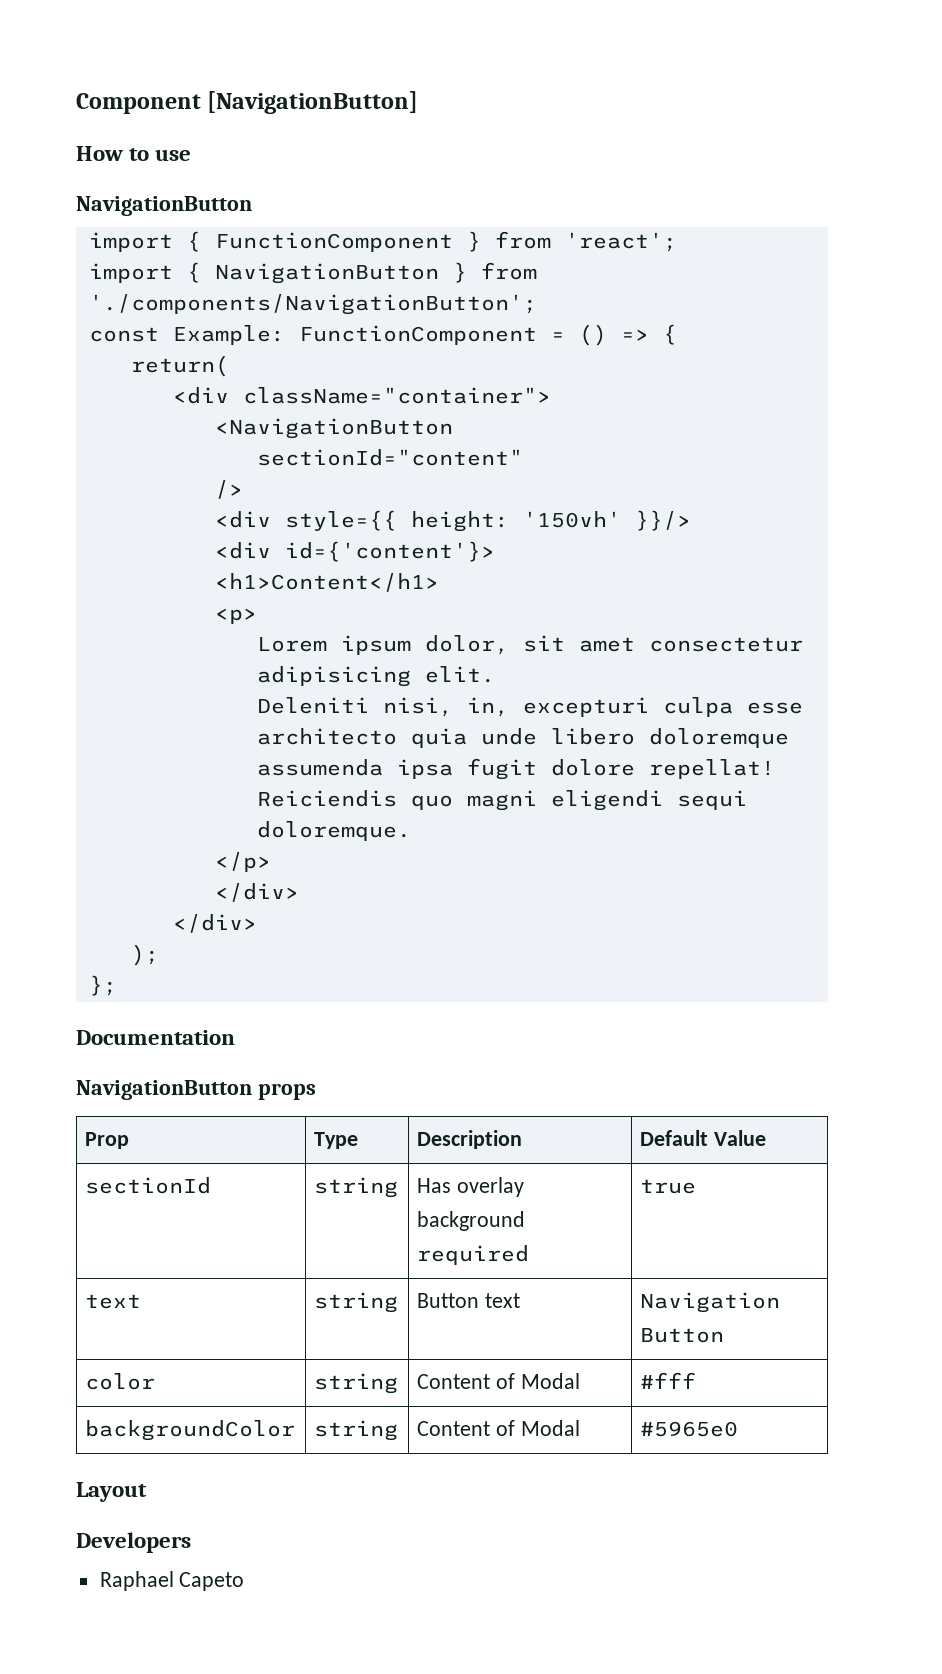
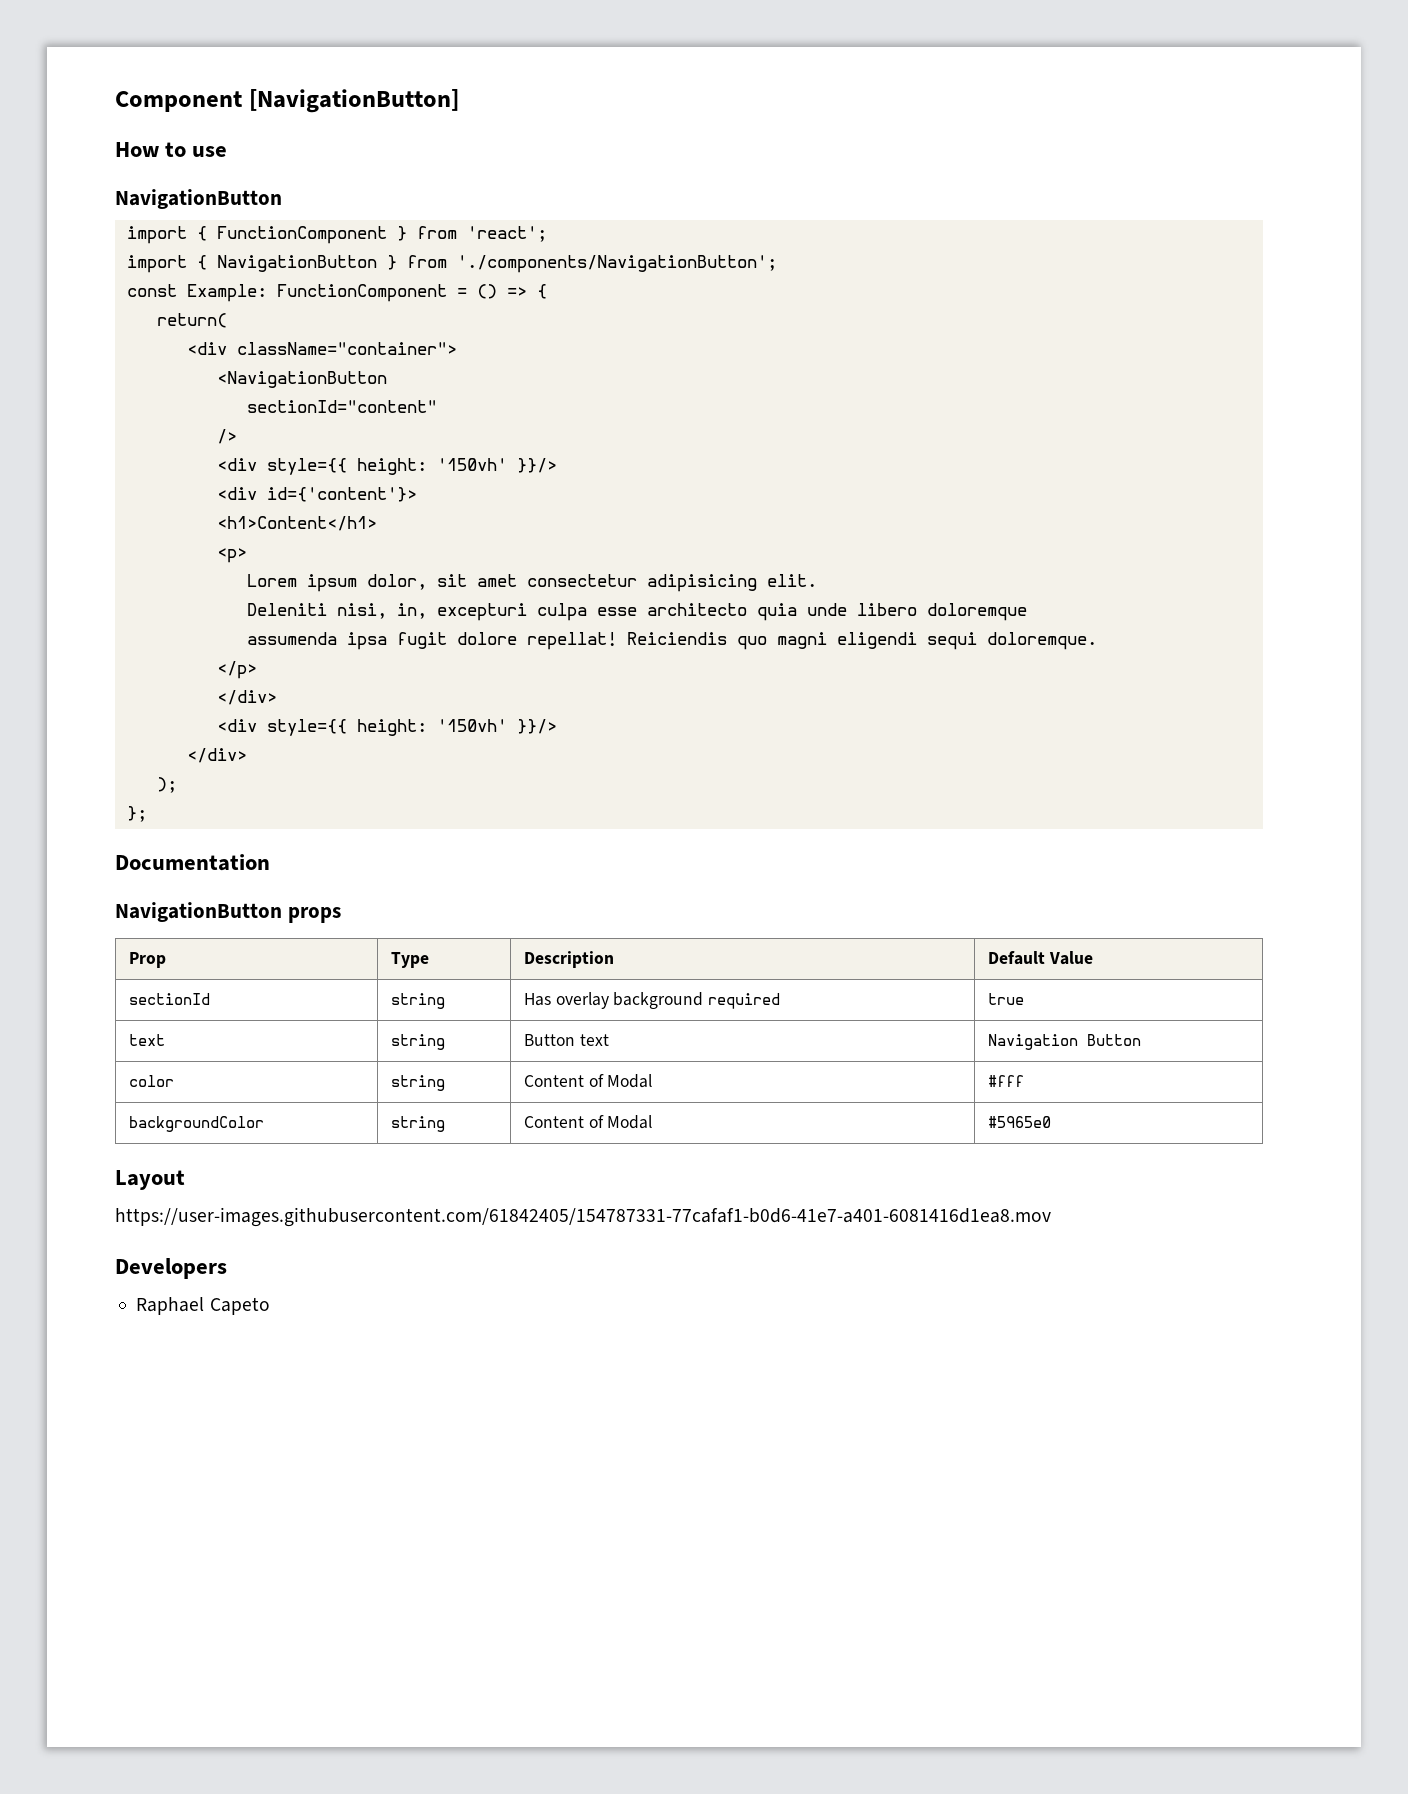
  </p>
  </div>
+ <div style={{ height: '150vh' }}/>
+ https://user-images.githubusercontent.com/61842405/154787331-77cafaf1-b0d6-41e7-a401-6081416d1ea8.mov

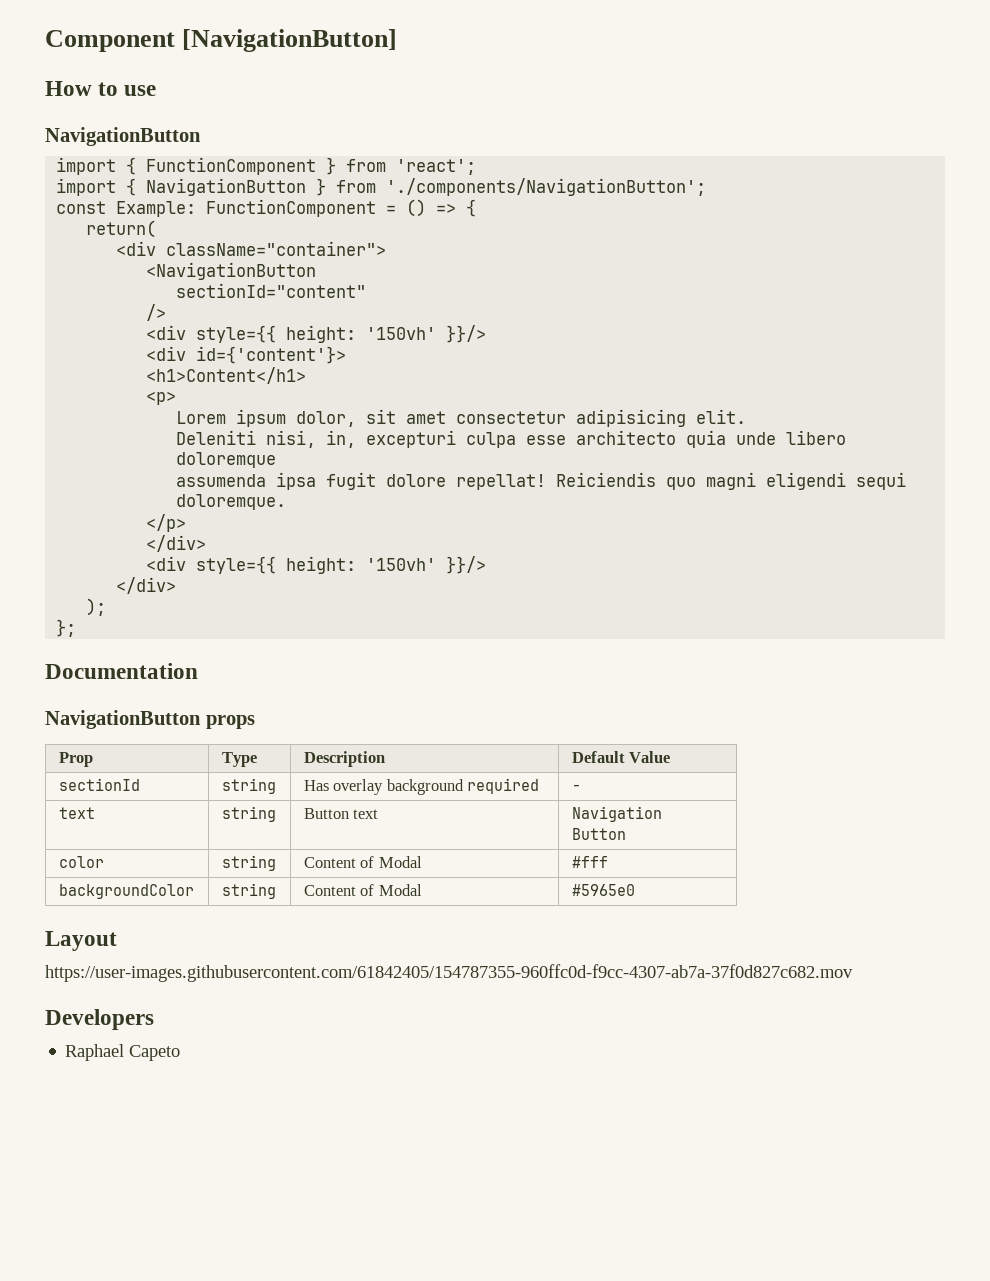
- sectionId | string | Has overlay background required | true
+ sectionId | string | Has overlay background required | -
- https://user-images.githubusercontent.com/61842405/154787331-77cafaf1-b0d6-41e7-a401-6081416d1ea8.mov
+ https://user-images.githubusercontent.com/61842405/154787355-960ffc0d-f9cc-4307-ab7a-37f0d827c682.mov

